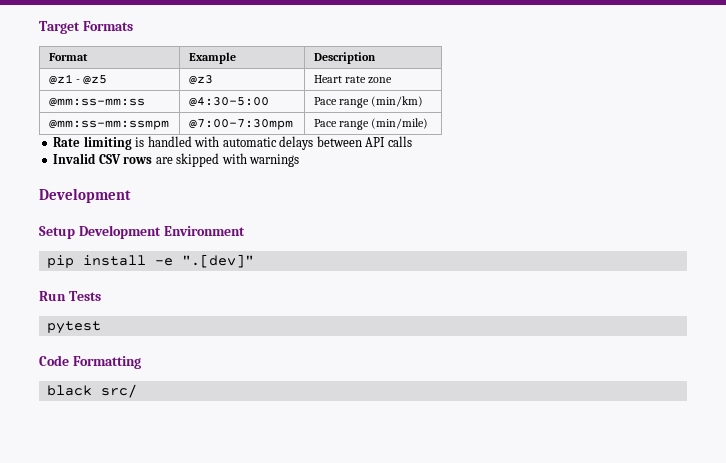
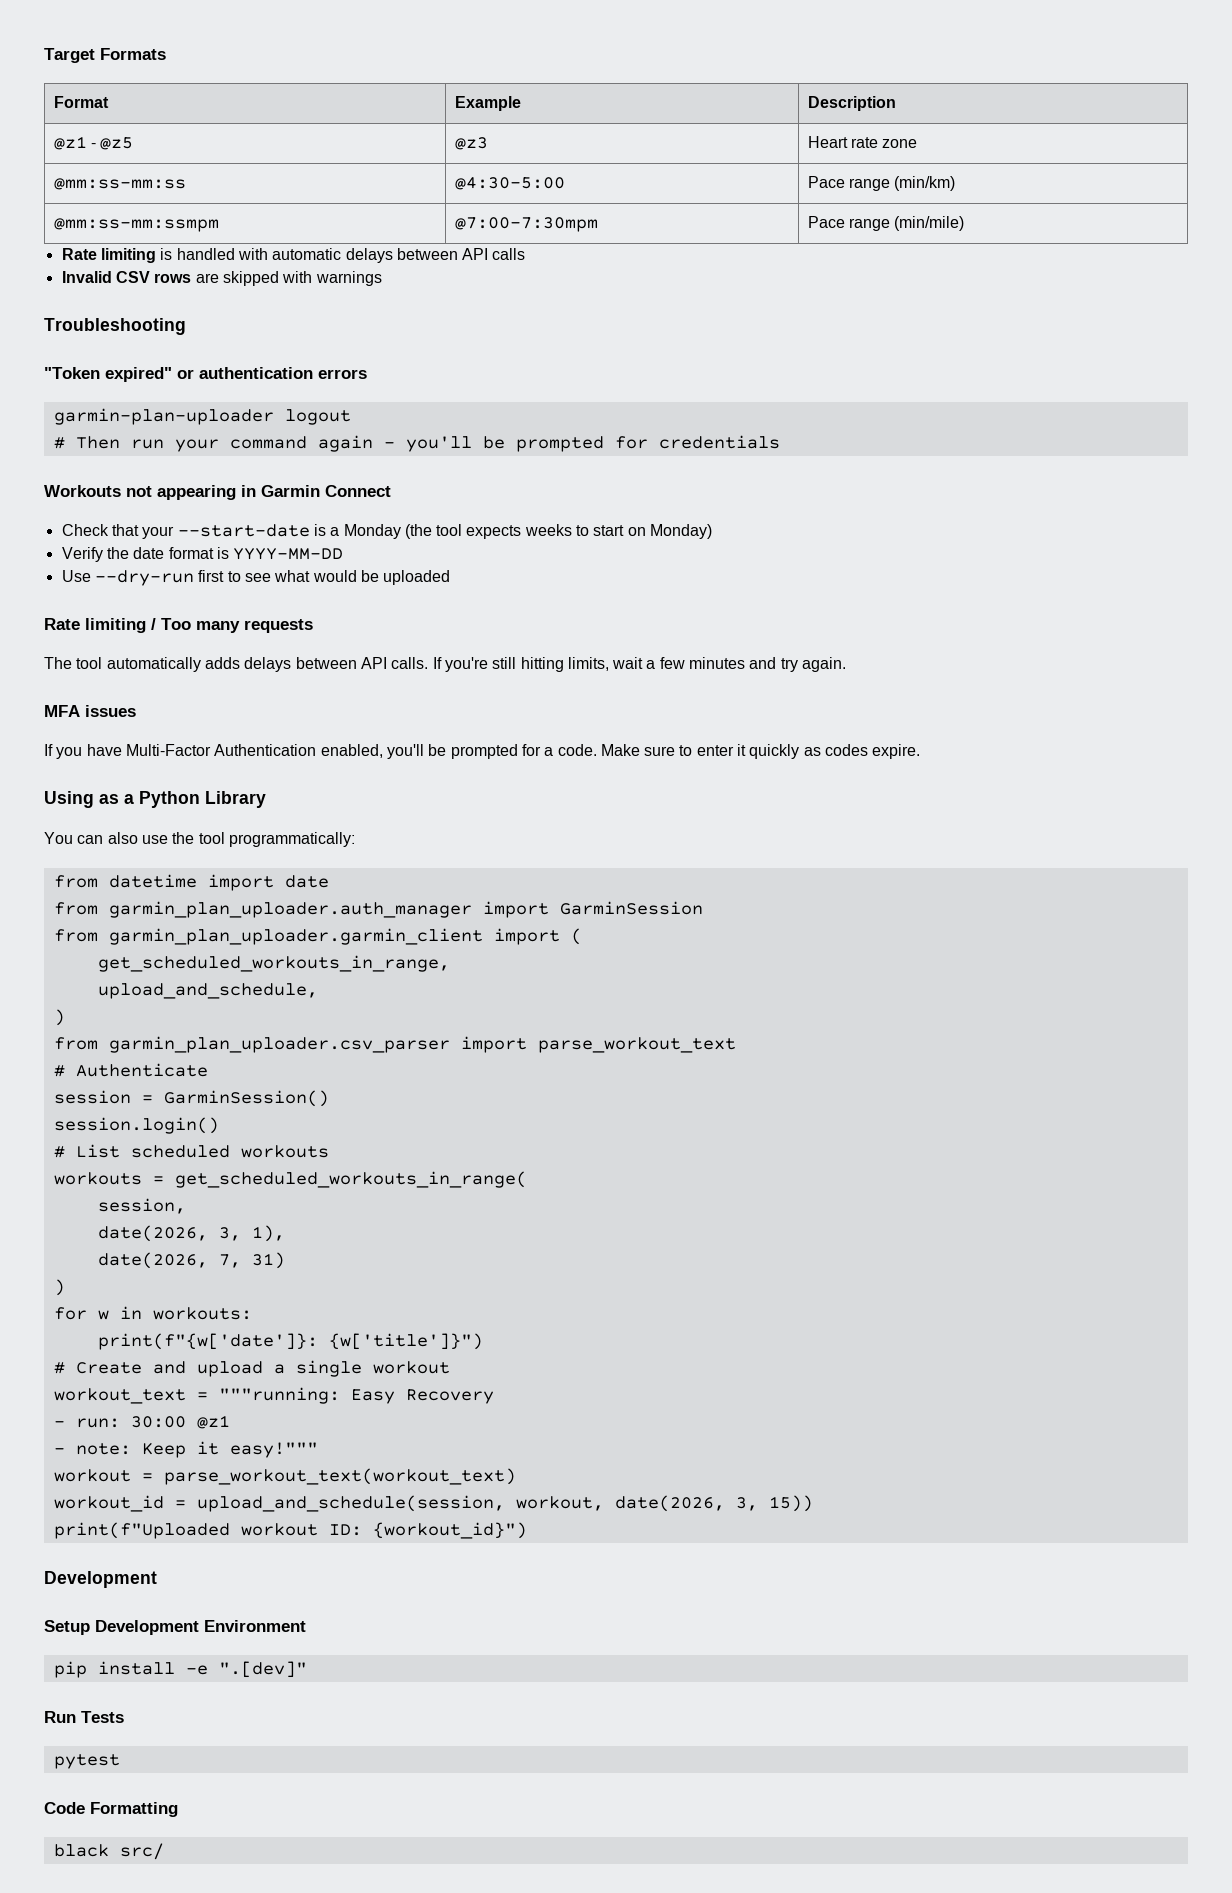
+ Troubleshooting
+ "Token expired" or authentication errors
+ garmin-plan-uploader logout
+ # Then run your command again - you'll be prompted for credentials
+ Workouts not appearing in Garmin Connect
+ Check that your --start-date is a Monday (the tool expects weeks to start on Monday)
+ Verify the date format is YYYY-MM-DD
+ Use --dry-run first to see what would be uploaded
+ Rate limiting / Too many requests
+ The tool automatically adds delays between API calls. If you're still hitting limits, wait a few minutes and try again.
+ MFA issues
+ If you have Multi-Factor Authentication enabled, you'll be prompted for a code. Make sure to enter it quickly as codes expire.
+ Using as a Python Library
+ You can also use the tool programmatically:
+ from datetime import date
+ from garmin_plan_uploader.auth_manager import GarminSession
+ from garmin_plan_uploader.garmin_client import (
+ get_scheduled_workouts_in_range,
+ upload_and_schedule,
+ )
+ from garmin_plan_uploader.csv_parser import parse_workout_text
+ # Authenticate
+ session = GarminSession()
+ session.login()
+ # List scheduled workouts
+ workouts = get_scheduled_workouts_in_range(
+ session,
+ date(2026, 3, 1),
+ date(2026, 7, 31)
+ )
+ for w in workouts:
+ print(f"{w['date']}: {w['title']}")
+ # Create and upload a single workout
+ workout_text = """running: Easy Recovery
+ - run: 30:00 @z1
+ - note: Keep it easy!"""
+ workout = parse_workout_text(workout_text)
+ workout_id = upload_and_schedule(session, workout, date(2026, 3, 15))
+ print(f"Uploaded workout ID: {workout_id}")

